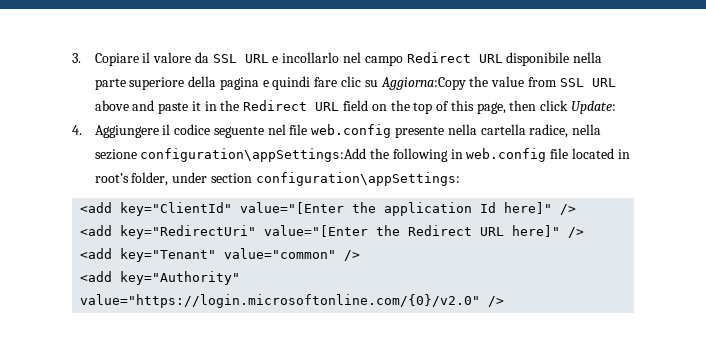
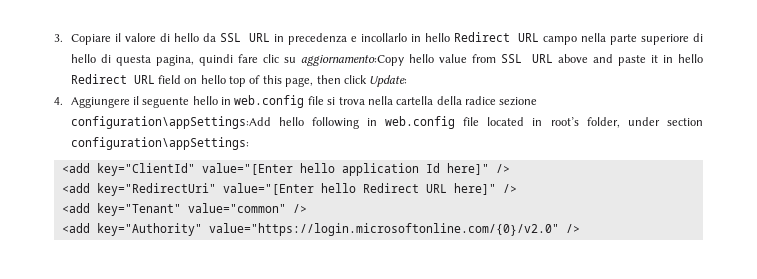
- 3. Copiare il valore da SSL URL e incollarlo nel campo Redirect URL disponibile nella parte superiore della pagina e quindi fare clic su Aggiorna:Copy the value from SSL URL above and paste it in the Redirect URL field on the top of this page, then click Update:
+ 3. Copiare il valore di hello da SSL URL in precedenza e incollarlo in hello Redirect URL campo nella parte superiore di hello di questa pagina, quindi fare clic su aggiornamento:Copy hello value from SSL URL above and paste it in hello Redirect URL field on hello top of this page, then click Update:
- 4. Aggiungere il codice seguente nel file web.config presente nella cartella radice, nella sezione configuration\appSettings:Add the following in web.config file located in root’s folder, under section configuration\appSettings:
+ 4. Aggiungere il seguente hello in web.config file si trova nella cartella della radice sezione configuration\appSettings:Add hello following in web.config file located in root’s folder, under section configuration\appSettings:
- <add key="ClientId" value="[Enter the application Id here]" />
+ <add key="ClientId" value="[Enter hello application Id here]" />
- <add key="RedirectUri" value="[Enter the Redirect URL here]" />
+ <add key="RedirectUri" value="[Enter hello Redirect URL here]" />

